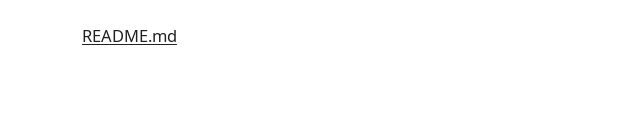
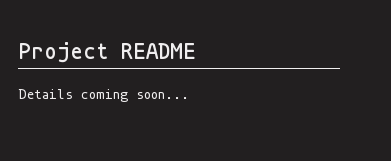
- README.md
+ Project README
+ Details coming soon...

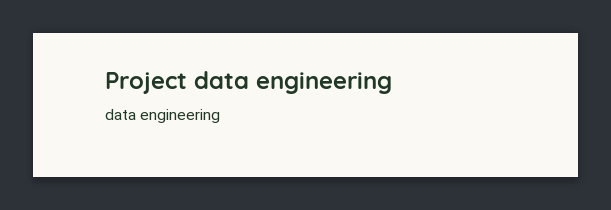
- Project README
- Details coming soon...
+ Project data engineering
+ data engineering

